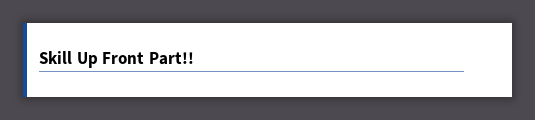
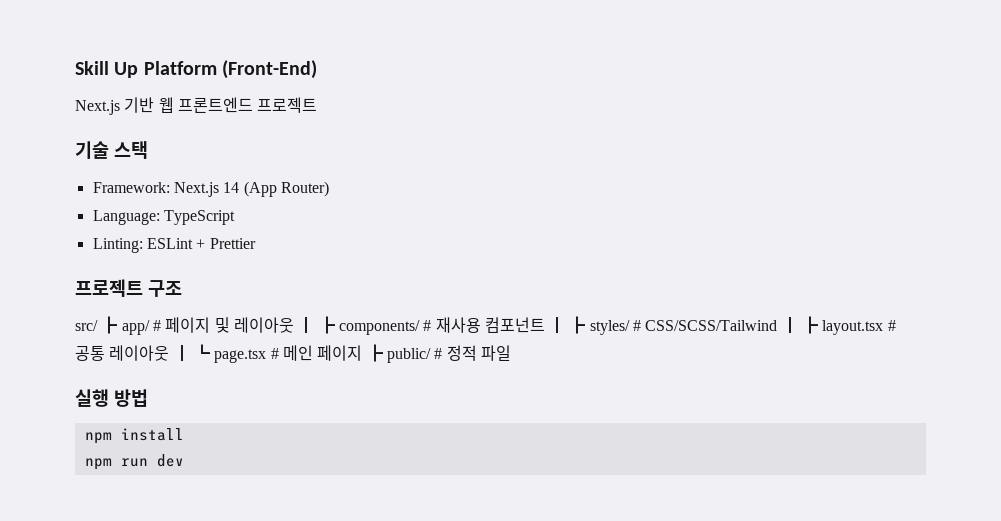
- Skill Up Front Part!!
+ Skill Up Platform (Front-End)
+ Next.js 기반 웹 프론트엔드 프로젝트
+ 기술 스택
+ Framework: Next.js 14 (App Router)
+ Language: TypeScript
+ Linting: ESLint + Prettier
+ 프로젝트 구조
+ src/ ┣ app/ # 페이지 및 레이아웃 ┃ ┣ components/ # 재사용 컴포넌트 ┃ ┣ styles/ # CSS/SCSS/Tailwind ┃ ┣ layout.tsx # 공통 레이아웃 ┃ ┗ page.tsx # 메인 페이지 ┣ public/ # 정적 파일
+ 실행 방법
+ npm install
+ npm run dev

